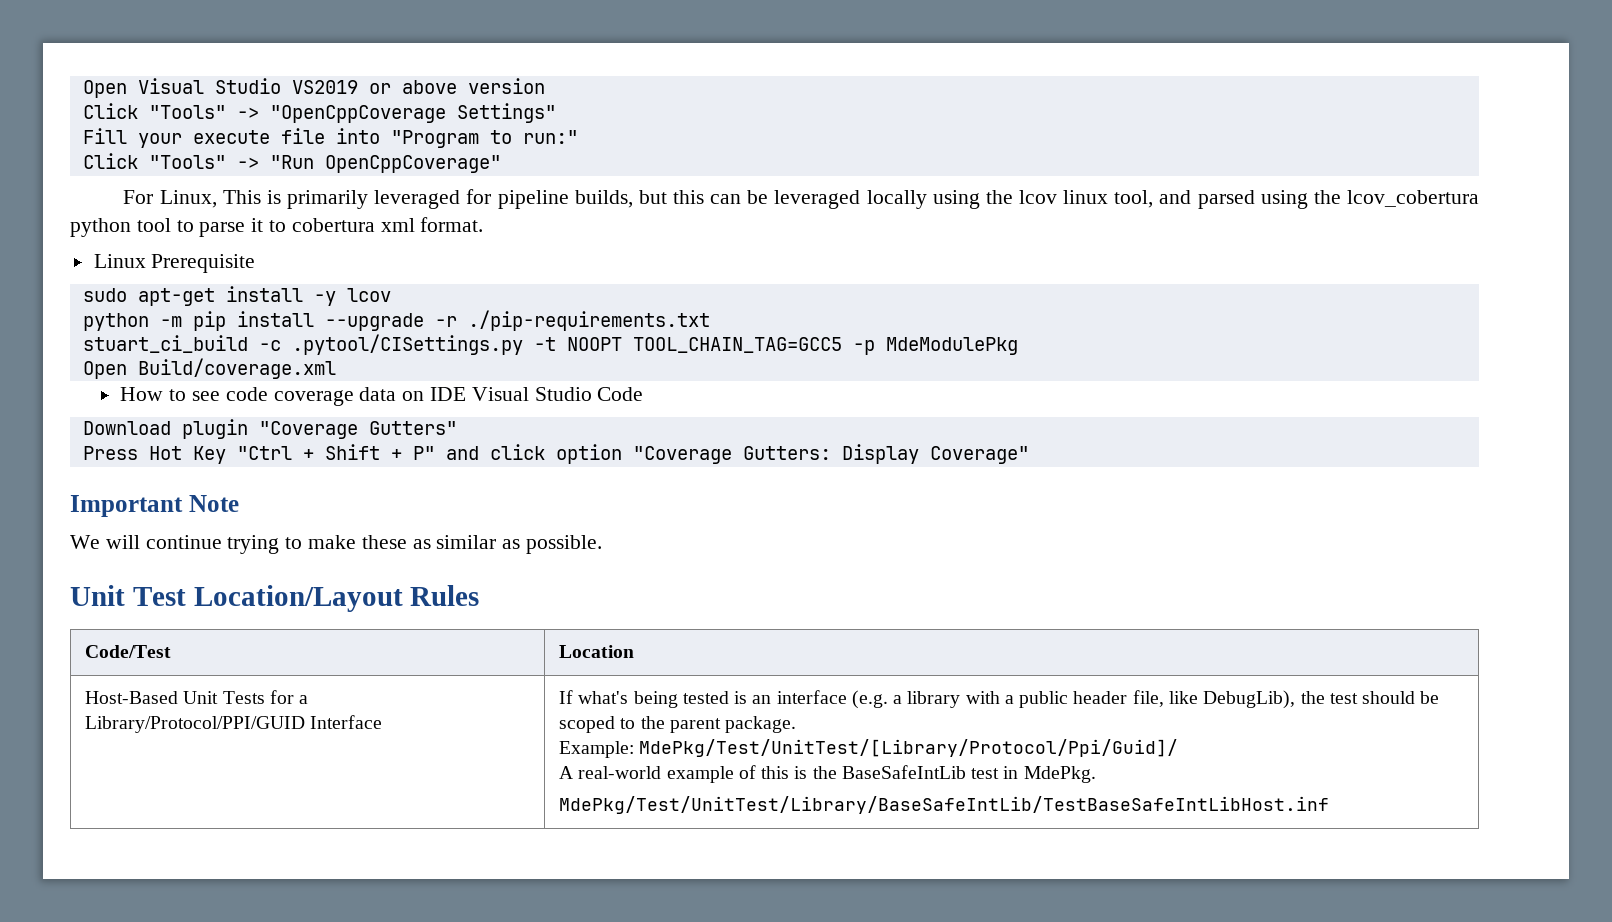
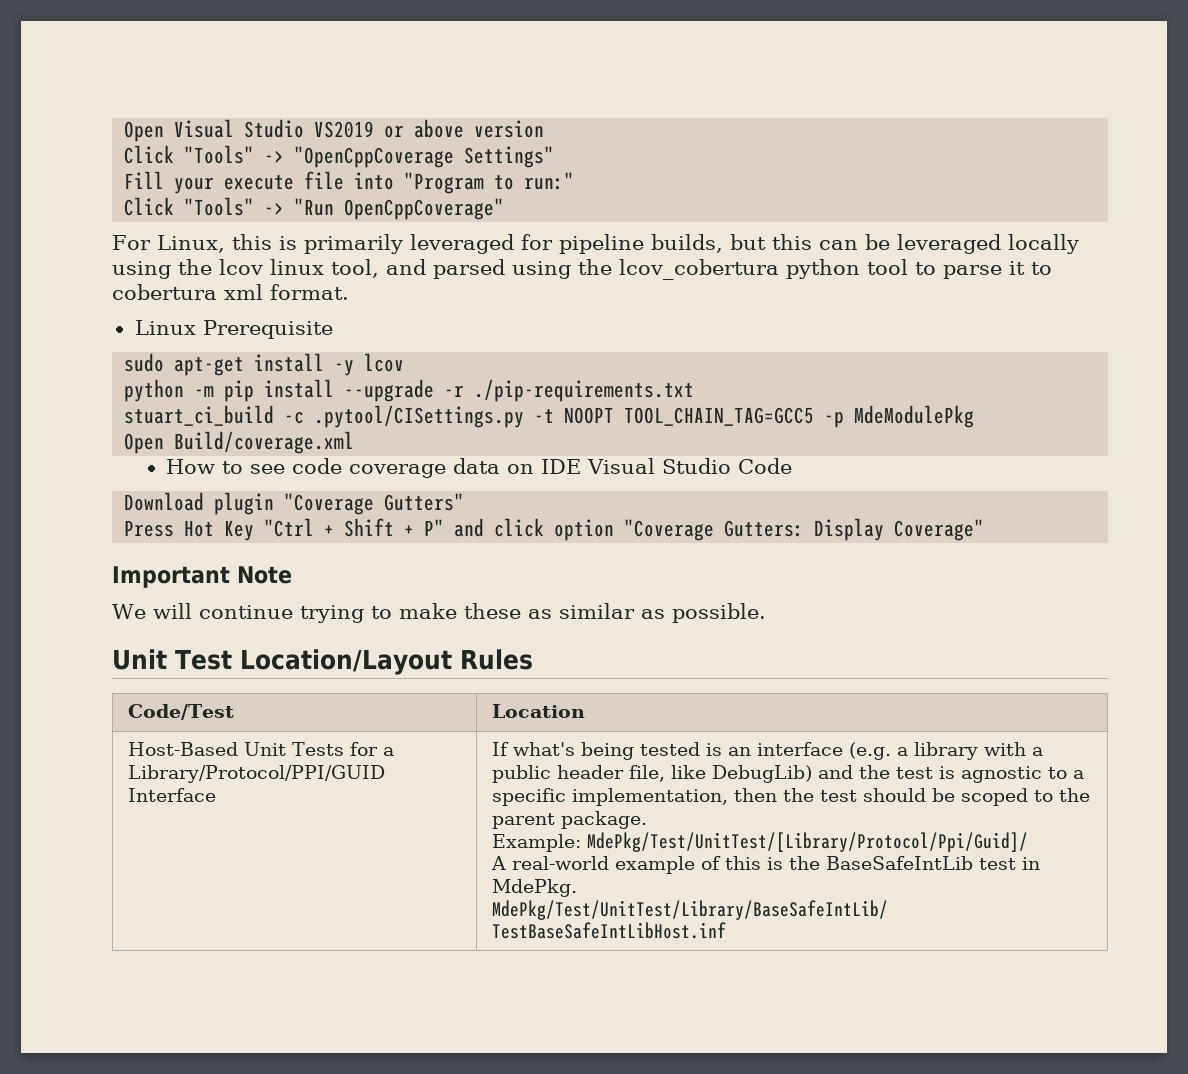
- For Linux, This is primarily leveraged for pipeline builds, but this can be leveraged locally using the lcov linux tool, and parsed using the lcov_cobertura python tool to parse it to cobertura xml format.
+ For Linux, this is primarily leveraged for pipeline builds, but this can be leveraged locally using the lcov linux tool, and parsed using the lcov_cobertura python tool to parse it to cobertura xml format.
- If what's being tested is an interface (e.g. a library with a public header file, like DebugLib), the test should be scoped to the parent package.
+ If what's being tested is an interface (e.g. a library with a public header file, like DebugLib) and the test is agnostic to a specific implementation, then the test should be scoped to the parent package.

